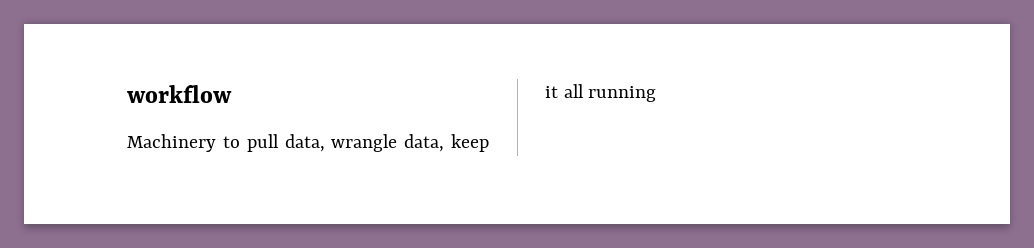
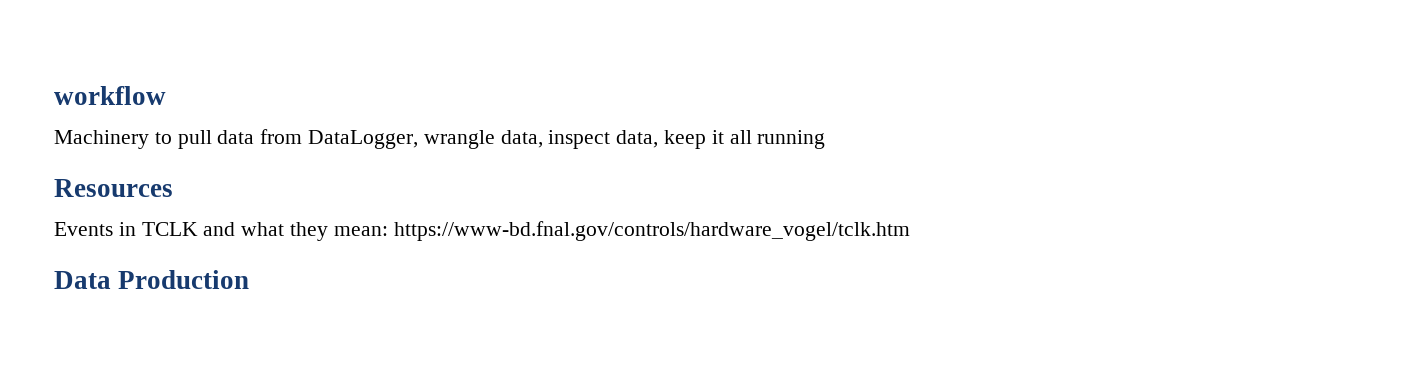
- Machinery to pull data, wrangle data, keep it all running
+ Machinery to pull data from DataLogger, wrangle data, inspect data, keep it all running
+ Resources
+ Events in TCLK and what they mean: https://www-bd.fnal.gov/controls/hardware_vogel/tclk.htm
+ Data Production

